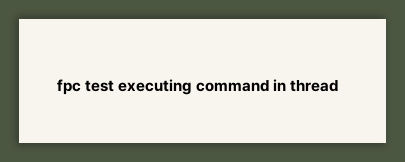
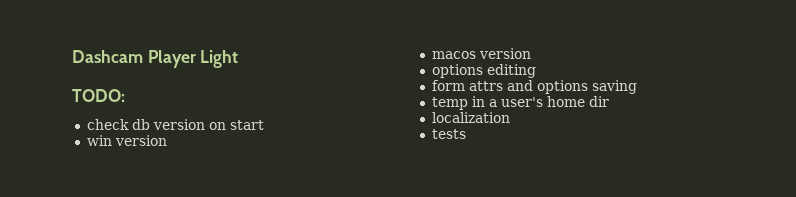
- fpc test executing command in thread
+ Dashcam Player Light
+ TODO:
+ check db version on start
+ win version
+ macos version
+ options editing
+ form attrs and options saving
+ temp in a user's home dir
+ localization
+ tests

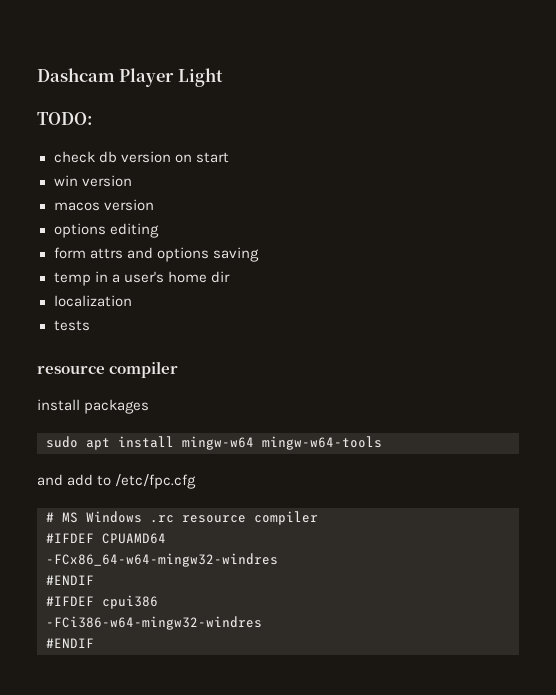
  tests
+ resource compiler
+ install packages
+ sudo apt install mingw-w64 mingw-w64-tools
+ and add to /etc/fpc.cfg
+ # MS Windows .rc resource compiler
+ #IFDEF CPUAMD64
+ -FCx86_64-w64-mingw32-windres
+ #ENDIF
+ #IFDEF cpui386
+ -FCi386-w64-mingw32-windres
+ #ENDIF

